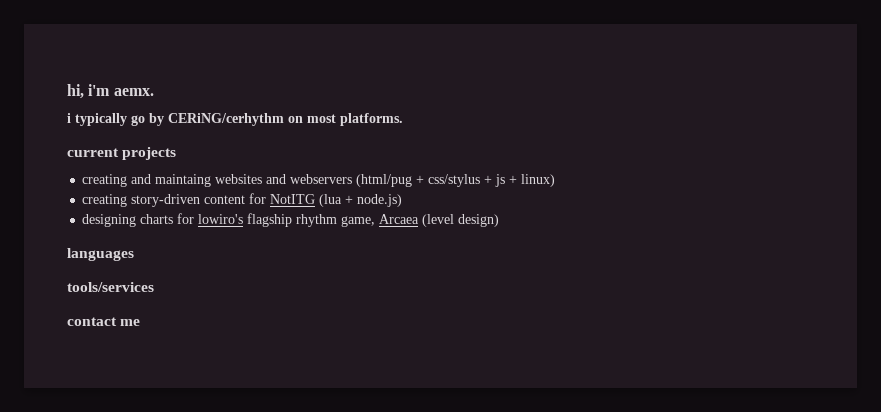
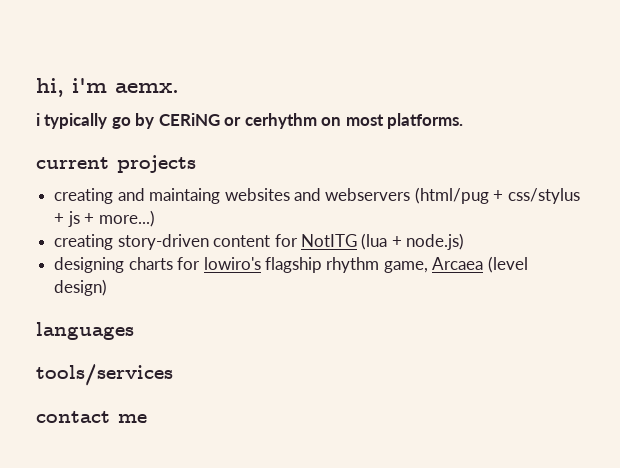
- i typically go by CERiNG/cerhythm on most platforms.
+ i typically go by CERiNG or cerhythm on most platforms.
- creating and maintaing websites and webservers (html/pug + css/stylus + js + linux)
+ creating and maintaing websites and webservers (html/pug + css/stylus + js + more...)

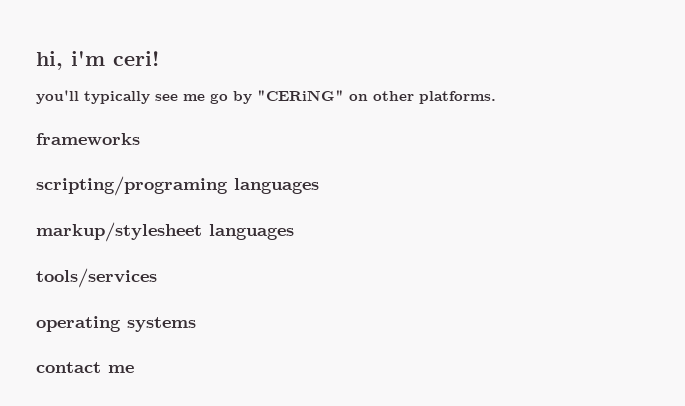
- hi, i'm aemx.
- i typically go by CERiNG or cerhythm on most platforms.
- current projects
- creating and maintaing websites and webservers (html/pug + css/stylus + js + more...)
- creating story-driven content for NotITG (lua + node.js)
- designing charts for lowiro's flagship rhythm game, Arcaea (level design)
- languages
+ hi, i'm ceri!
+ you'll typically see me go by "CERiNG" on other platforms.
+ frameworks
+ scripting/programing languages
+ markup/stylesheet languages
+ operating systems

